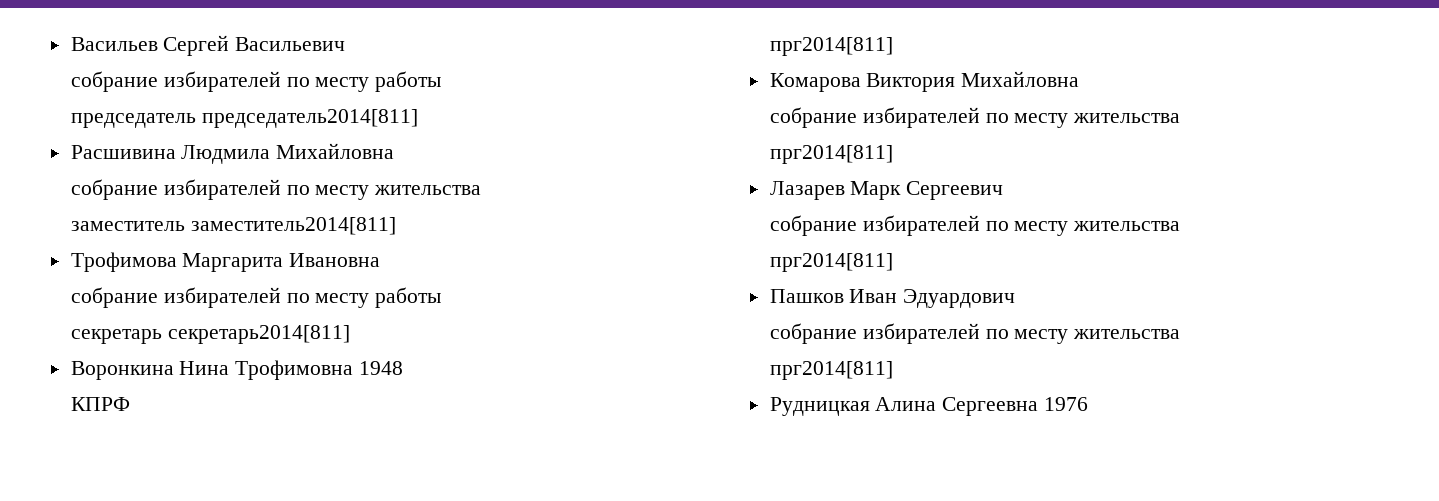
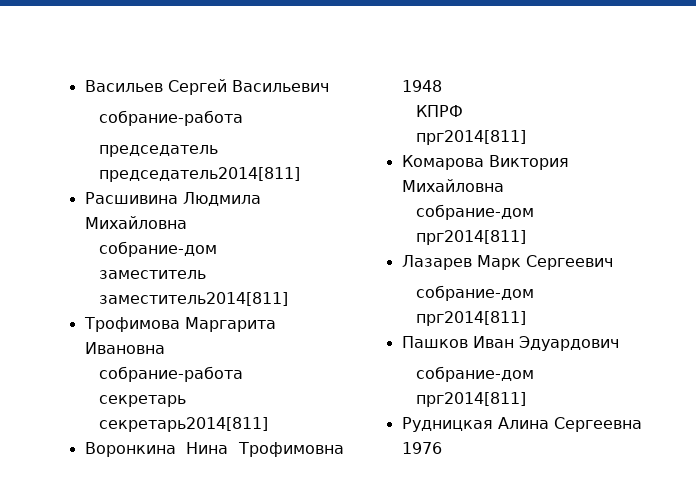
  Васильев Сергей Васильевич
- собрание избирателей по месту работы
+ собрание-работа
  Расшивина Людмила Михайловна
- собрание избирателей по месту жительства
+ собрание-дом
  Трофимова Маргарита Ивановна
- собрание избирателей по месту работы
+ собрание-работа
  Комарова Виктория Михайловна
- собрание избирателей по месту жительства
+ собрание-дом
  Лазарев Марк Сергеевич
- собрание избирателей по месту жительства
+ собрание-дом
  Пашков Иван Эдуардович
- собрание избирателей по месту жительства
+ собрание-дом

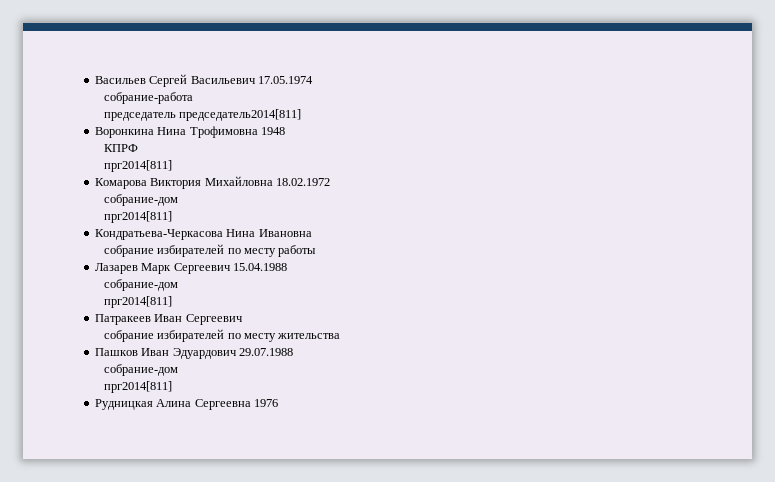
- Васильев Сергей Васильевич
+ Васильев Сергей Васильевич 17.05.1974
- Расшивина Людмила Михайловна
- собрание-дом
- заместитель заместитель2014[811]
- Трофимова Маргарита Ивановна
- собрание-работа
- секретарь секретарь2014[811]
- Комарова Виктория Михайловна
+ Комарова Виктория Михайловна 18.02.1972
  собрание-дом
  прг2014[811]
+ Кондратьева-Черкасова Нина Ивановна
+ собрание избирателей по месту работы
- Лазарев Марк Сергеевич
+ Лазарев Марк Сергеевич 15.04.1988
  собрание-дом
  прг2014[811]
+ Патракеев Иван Сергеевич
+ собрание избирателей по месту жительства
- Пашков Иван Эдуардович
+ Пашков Иван Эдуардович 29.07.1988

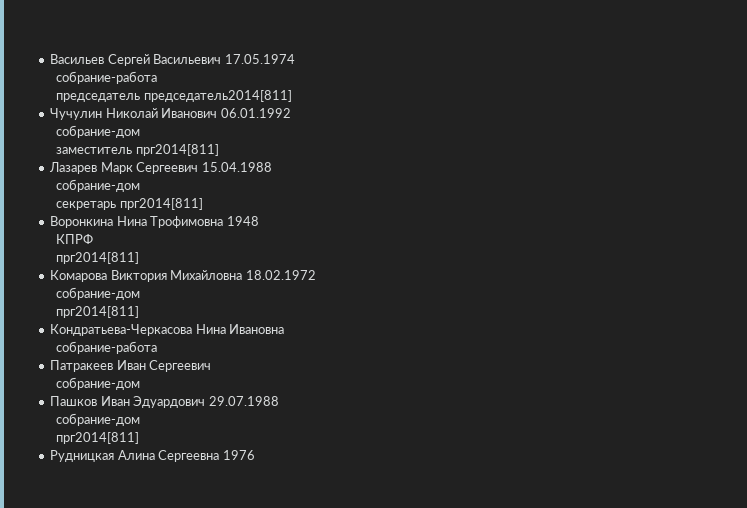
+ Чучулин Николай Иванович 06.01.1992
+ собрание-дом
+ заместитель прг2014[811]
+ Лазарев Марк Сергеевич 15.04.1988
+ собрание-дом
+ секретарь прг2014[811]
  Кондратьева-Черкасова Нина Ивановна
- собрание избирателей по месту работы
- Лазарев Марк Сергеевич 15.04.1988
+ собрание-работа
+ Патракеев Иван Сергеевич
  собрание-дом
- прг2014[811]
- Патракеев Иван Сергеевич
- собрание избирателей по месту жительства

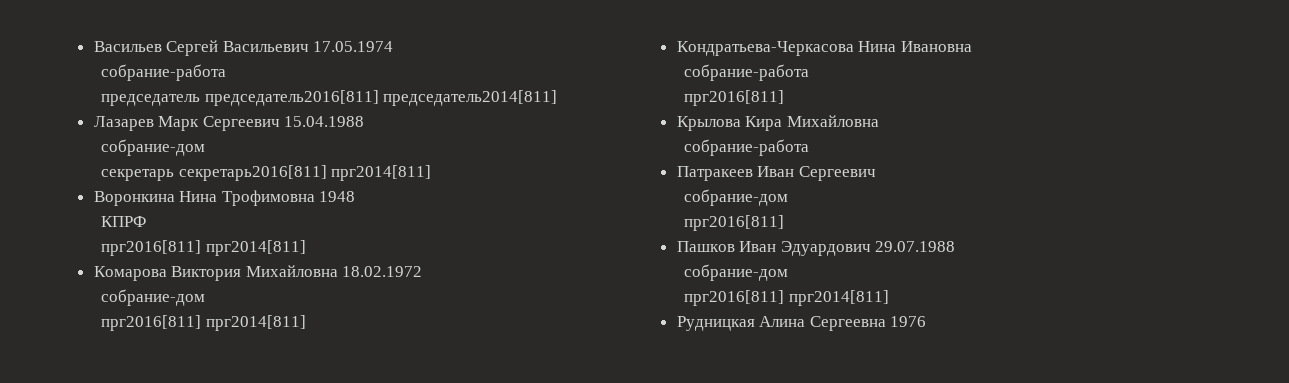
- председатель председатель2014[811]
+ председатель председатель2016[811] председатель2014[811]
- Чучулин Николай Иванович 06.01.1992
- собрание-дом
- заместитель прг2014[811]
- секретарь прг2014[811]
+ секретарь секретарь2016[811] прг2014[811]
  КПРФ
- прг2014[811]
+ прг2016[811] прг2014[811]
  Комарова Виктория Михайловна 18.02.1972
  собрание-дом
- прг2014[811]
+ прг2016[811] прг2014[811]
  Кондратьева-Черкасова Нина Ивановна
+ собрание-работа
+ прг2016[811]
+ Крылова Кира Михайловна
  Патракеев Иван Сергеевич
  собрание-дом
+ прг2016[811]
  Пашков Иван Эдуардович 29.07.1988
  собрание-дом
- прг2014[811]
+ прг2016[811] прг2014[811]

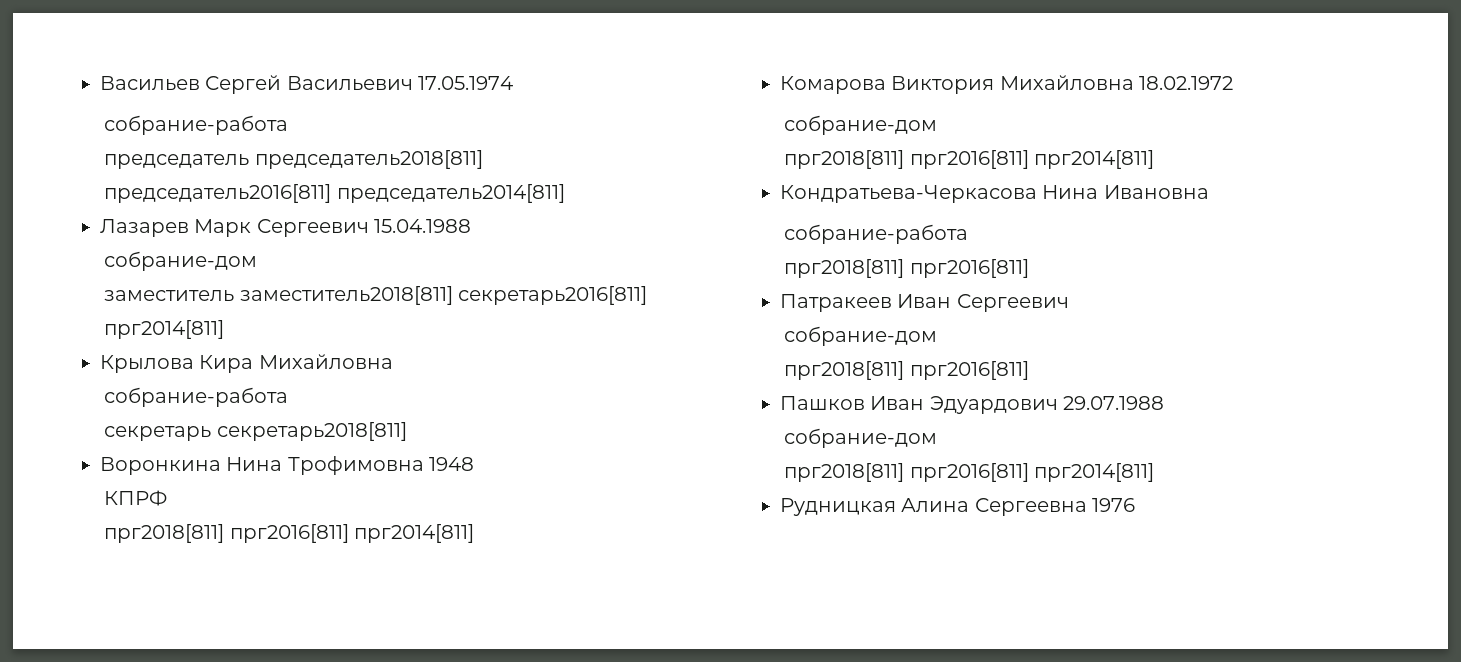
- председатель председатель2016[811] председатель2014[811]
+ председатель председатель2018[811] председатель2016[811] председатель2014[811]
- секретарь секретарь2016[811] прг2014[811]
+ заместитель заместитель2018[811] секретарь2016[811] прг2014[811]
+ Крылова Кира Михайловна
+ собрание-работа
+ секретарь секретарь2018[811]
  КПРФ
- прг2016[811] прг2014[811]
+ прг2018[811] прг2016[811] прг2014[811]
  Комарова Виктория Михайловна 18.02.1972
  собрание-дом
- прг2016[811] прг2014[811]
+ прг2018[811] прг2016[811] прг2014[811]
  Кондратьева-Черкасова Нина Ивановна
  собрание-работа
- прг2016[811]
- Крылова Кира Михайловна
- собрание-работа
+ прг2018[811] прг2016[811]
  Патракеев Иван Сергеевич
  собрание-дом
- прг2016[811]
+ прг2018[811] прг2016[811]
  Пашков Иван Эдуардович 29.07.1988
  собрание-дом
- прг2016[811] прг2014[811]
+ прг2018[811] прг2016[811] прг2014[811]

